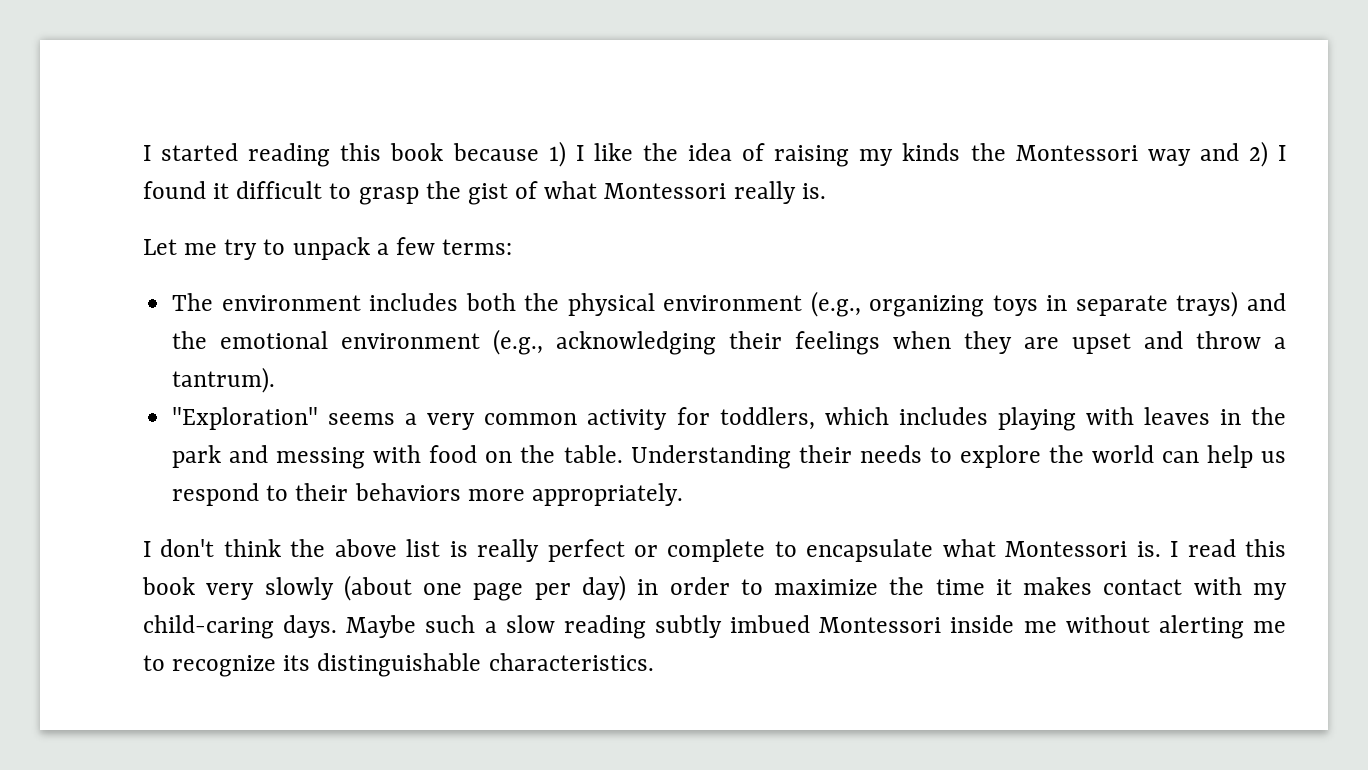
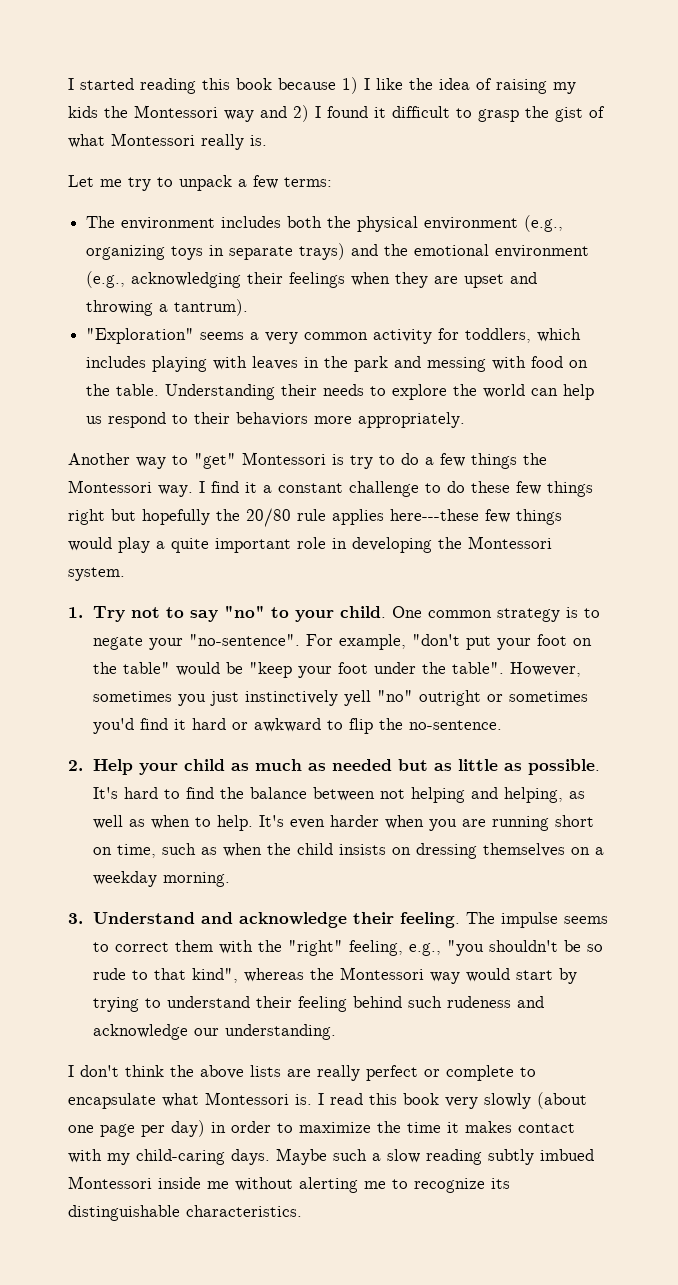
- I started reading this book because 1) I like the idea of raising my kinds the Montessori way and 2) I found it difficult to grasp the gist of what Montessori really is.
+ I started reading this book because 1) I like the idea of raising my kids the Montessori way and 2) I found it difficult to grasp the gist of what Montessori really is.
- The environment includes both the physical environment (e.g., organizing toys in separate trays) and the emotional environment (e.g., acknowledging their feelings when they are upset and throw a tantrum).
+ The environment includes both the physical environment (e.g., organizing toys in separate trays) and the emotional environment (e.g., acknowledging their feelings when they are upset and throwing a tantrum).
+ Another way to "get" Montessori is try to do a few things the Montessori way. I find it a constant challenge to do these few things right but hopefully the 20/80 rule applies here---these few things would play a quite important role in developing the Montessori system.
+ 1. Try not to say "no" to your child. One common strategy is to negate your "no-sentence". For example, "don't put your foot on the table" would be "keep your foot under the table". However, sometimes you just instinctively yell "no" outright or sometimes you'd find it hard or awkward to flip the no-sentence.
+ 2. Help your child as much as needed but as little as possible. It's hard to find the balance between not helping and helping, as well as when to help. It's even harder when you are running short on time, such as when the child insists on dressing themselves on a weekday morning.
+ 3. Understand and acknowledge their feeling. The impulse seems to correct them with the "right" feeling, e.g., "you shouldn't be so rude to that kind", whereas the Montessori way would start by trying to understand their feeling behind such rudeness and acknowledge our understanding.
- I don't think the above list is really perfect or complete to encapsulate what Montessori is.
+ I don't think the above lists are really perfect or complete to encapsulate what Montessori is.

